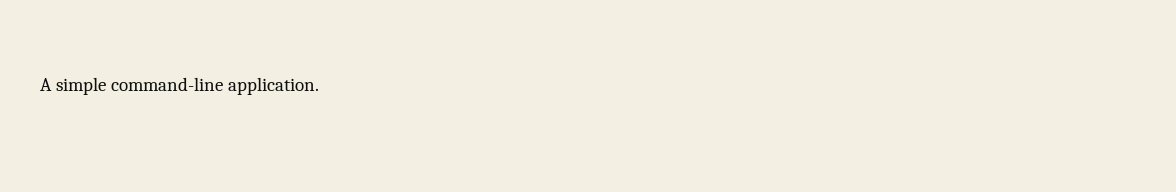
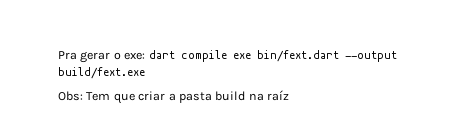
- A simple command-line application.
+ Pra gerar o exe: dart compile exe bin/fext.dart --output build/fext.exe
+ Obs: Tem que criar a pasta build na raíz

